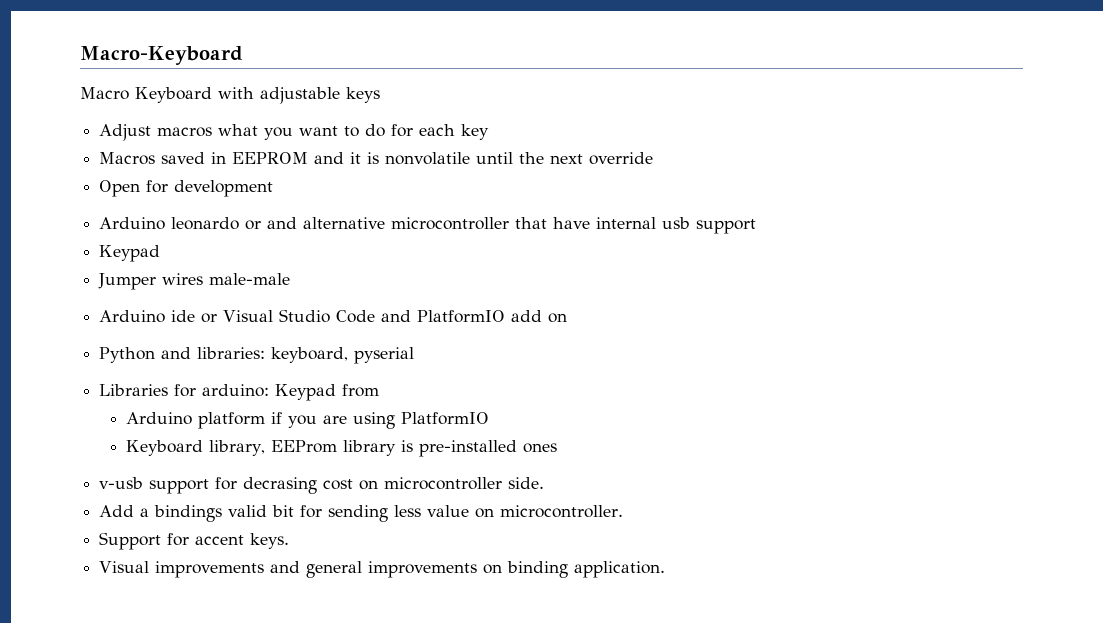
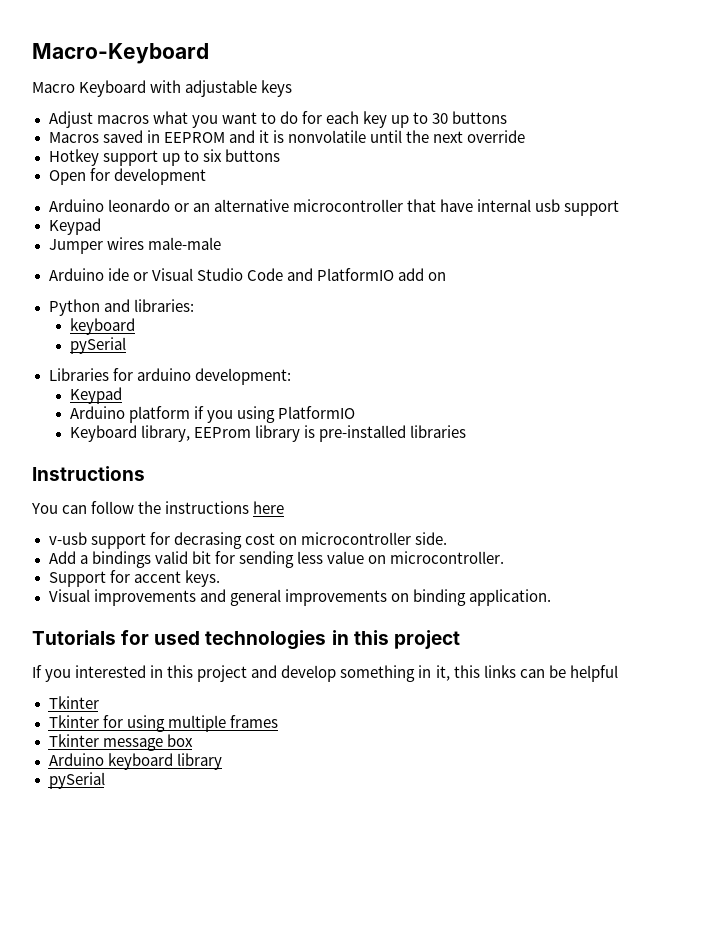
- Adjust macros what you want to do for each key
+ Adjust macros what you want to do for each key up to 30 buttons
+ Hotkey support up to six buttons
- Arduino leonardo or and alternative microcontroller that have internal usb support
+ Arduino leonardo or an alternative microcontroller that have internal usb support
- Python and libraries: keyboard, pyserial
+ Python and libraries:
+ keyboard
+ pySerial
- Libraries for arduino: Keypad from
+ Libraries for arduino development:
+ Keypad
- Arduino platform if you are using PlatformIO
+ Arduino platform if you using PlatformIO
- Keyboard library, EEProm library is pre-installed ones
+ Keyboard library, EEProm library is pre-installed libraries
+ Instructions
+ You can follow the instructions here
+ Tutorials for used technologies in this project
+ If you interested in this project and develop something in it, this links can be helpful
+ Tkinter
+ Tkinter for using multiple frames
+ Tkinter message box
+ Arduino keyboard library
+ pySerial

